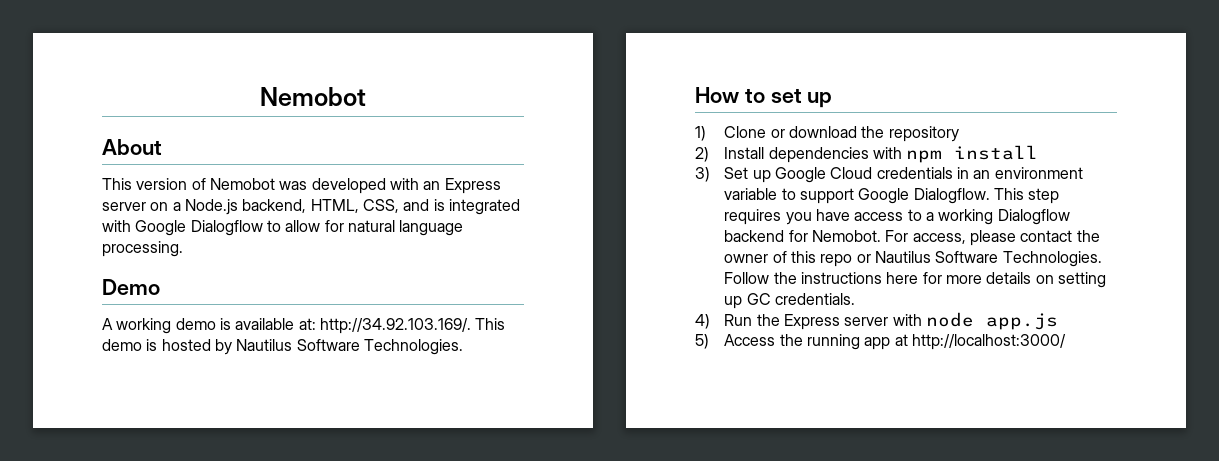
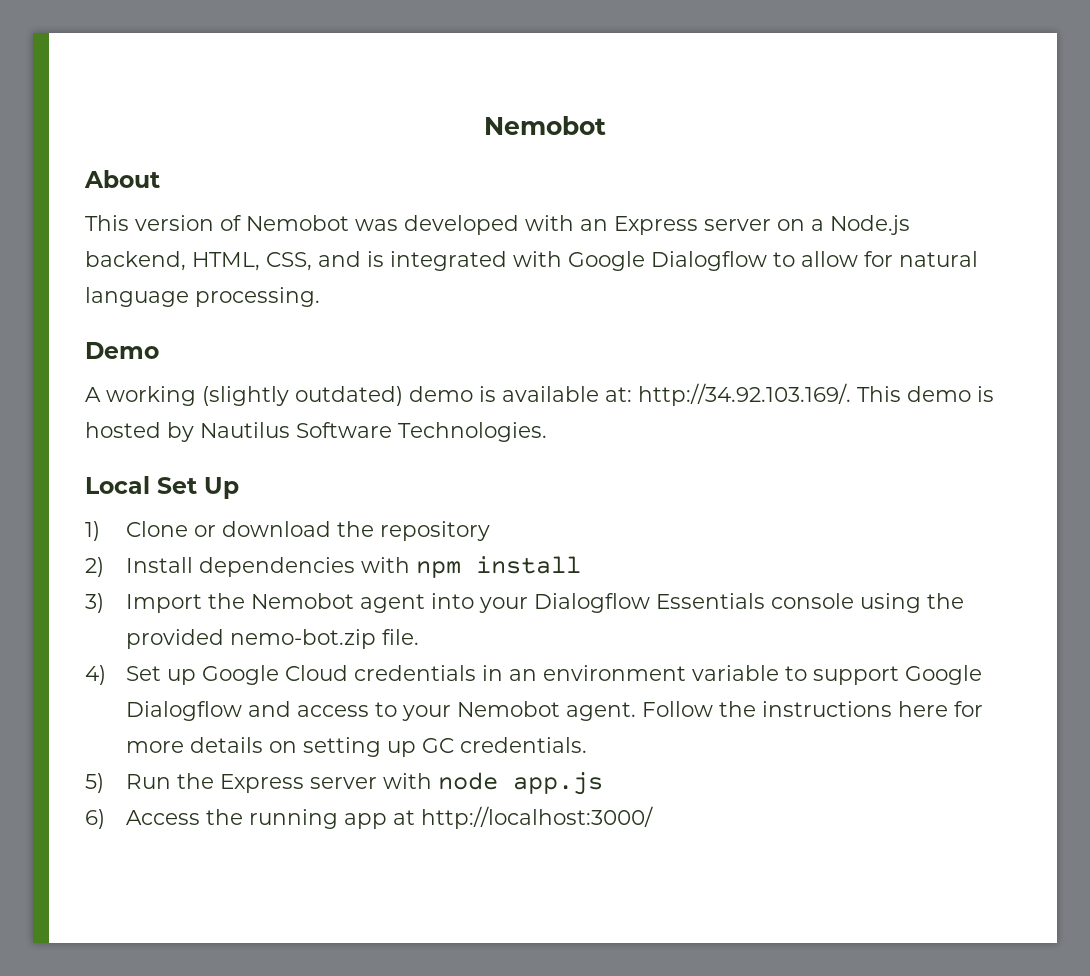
- A working demo is available at: http://34.92.103.169/. This demo is hosted by Nautilus Software Technologies.
+ A working (slightly outdated) demo is available at: http://34.92.103.169/. This demo is hosted by Nautilus Software Technologies.
- How to set up
+ Local Set Up
- 3) Set up Google Cloud credentials in an environment variable to support Google Dialogflow. This step requires you have access to a working Dialogflow backend for Nemobot. For access, please contact the owner of this repo or Nautilus Software Technologies.
+ 3) Import the Nemobot agent into your Dialogflow Essentials console using the provided nemo-bot.zip file.
+ 4) Set up Google Cloud credentials in an environment variable to support Google Dialogflow and access to your Nemobot agent.
- 4) Run the Express server with node app.js
+ 5) Run the Express server with node app.js
- 5) Access the running app at http://localhost:3000/
+ 6) Access the running app at http://localhost:3000/

